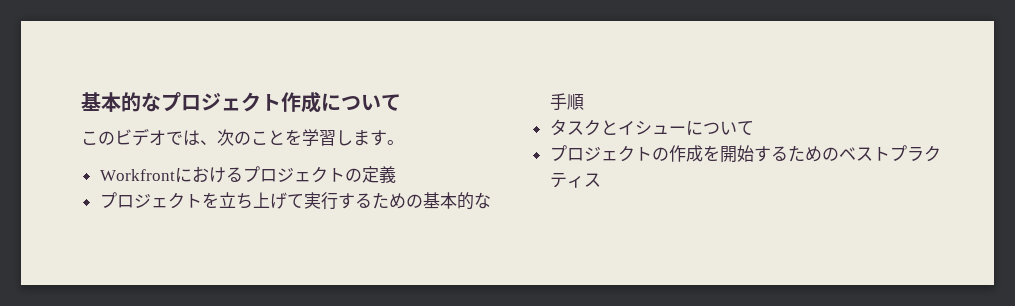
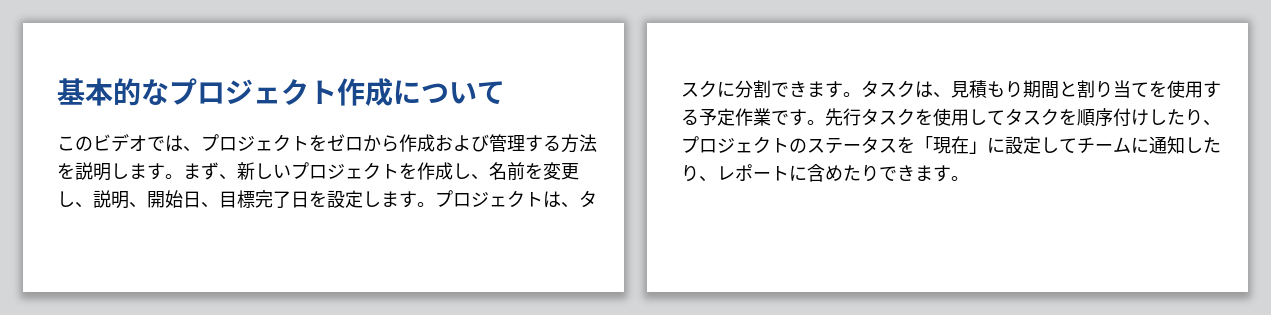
- このビデオでは、次のことを学習します。
- Workfrontにおけるプロジェクトの定義
- プロジェクトを立ち上げて実行するための基本的な手順
- タスクとイシューについて
- プロジェクトの作成を開始するためのベストプラクティス
+ このビデオでは、プロジェクトをゼロから作成および管理する方法を説明します。まず、新しいプロジェクトを作成し、名前を変更し、説明、開始日、目標完了日を設定します。プロジェクトは、タスクに分割できます。タスクは、見積もり期間と割り当てを使用する予定作業です。先行タスクを使用してタスクを順序付けしたり、プロジェクトのステータスを「現在」に設定してチームに通知したり、レポートに含めたりできます。

